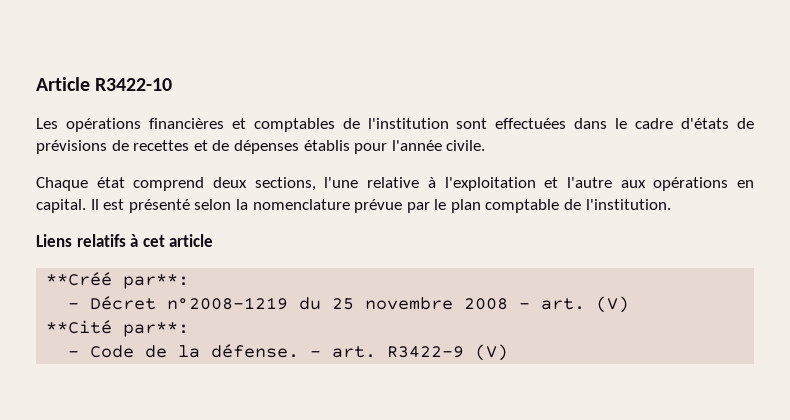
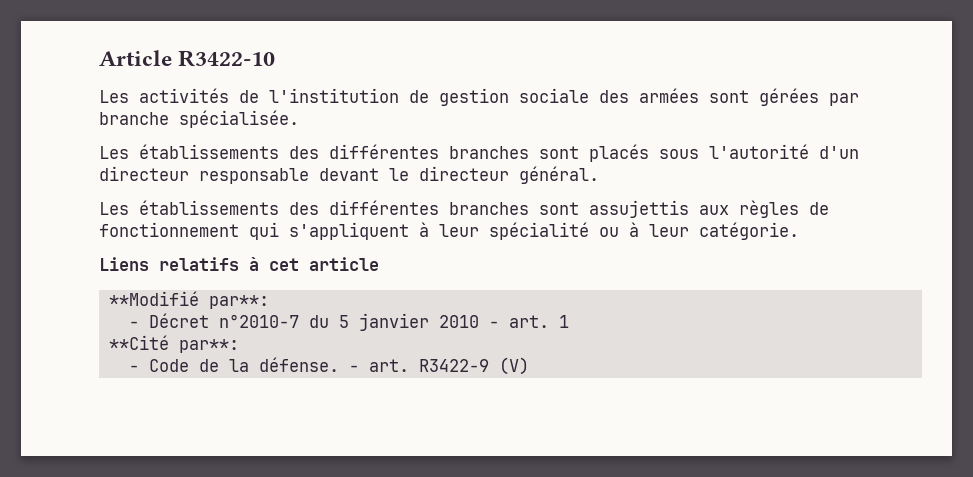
- Les opérations financières et comptables de l'institution sont effectuées dans le cadre d'états de prévisions de recettes et de dépenses établis pour l'année civile.
- Chaque état comprend deux sections, l'une relative à l'exploitation et l'autre aux opérations en capital. Il est présenté selon la nomenclature prévue par le plan comptable de l'institution.
+ Les activités de l'institution de gestion sociale des armées sont gérées par branche spécialisée.
+ Les établissements des différentes branches sont placés sous l'autorité d'un directeur responsable devant le directeur général.
+ Les établissements des différentes branches sont assujettis aux règles de fonctionnement qui s'appliquent à leur spécialité ou à leur catégorie.
- **Créé par**:
+ **Modifié par**:
- - Décret n°2008-1219 du 25 novembre 2008 - art. (V)
+ - Décret n°2010-7 du 5 janvier 2010 - art. 1

